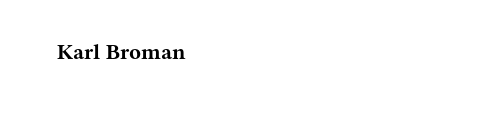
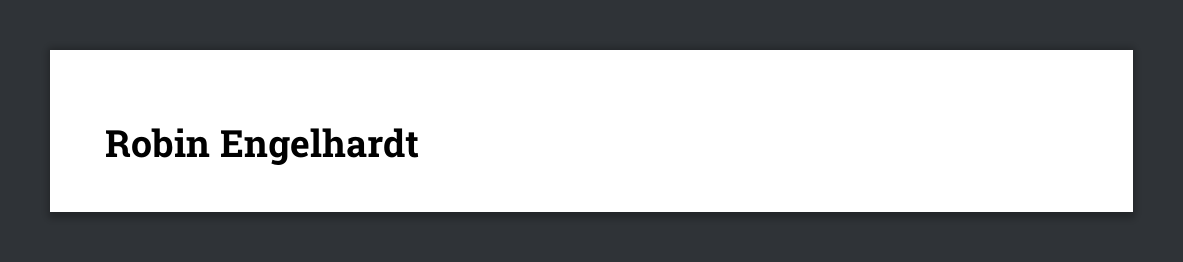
- Karl Broman
+ Robin Engelhardt

